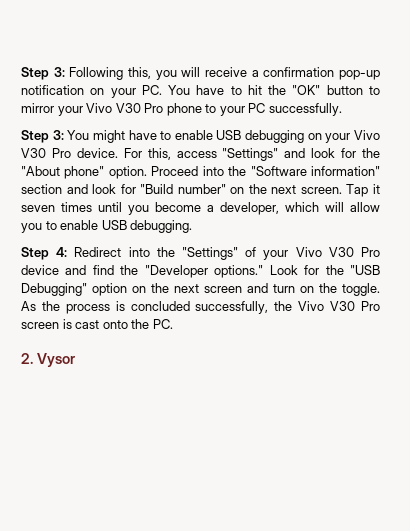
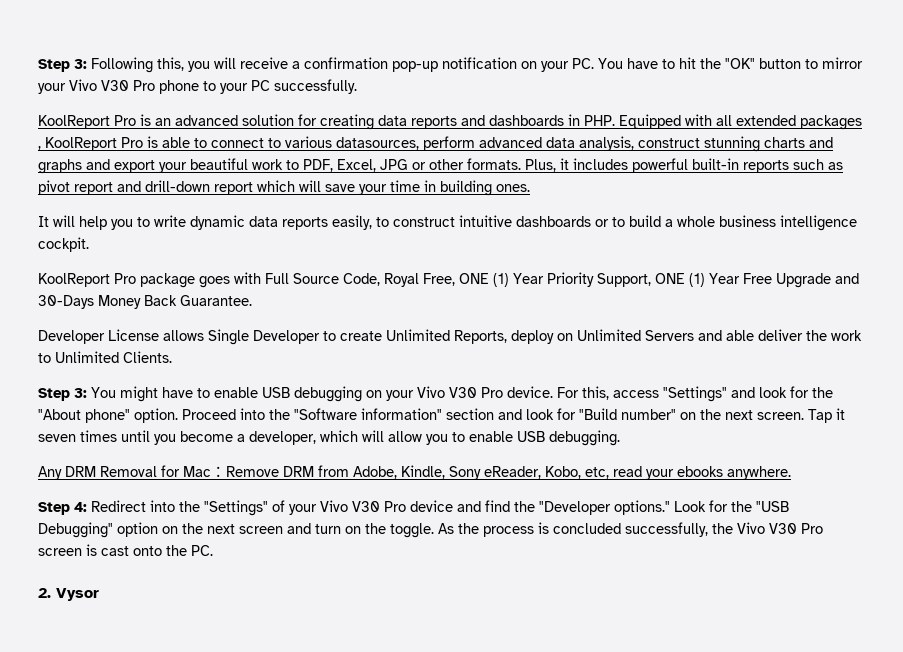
+ KoolReport Pro is an advanced solution for creating data reports and dashboards in PHP. Equipped with all extended packages , KoolReport Pro is able to connect to various datasources, perform advanced data analysis, construct stunning charts and graphs and export your beautiful work to PDF, Excel, JPG or other formats. Plus, it includes powerful built-in reports such as pivot report and drill-down report which will save your time in building ones.
+ It will help you to write dynamic data reports easily, to construct intuitive dashboards or to build a whole business intelligence cockpit.
+ KoolReport Pro package goes with Full Source Code, Royal Free, ONE (1) Year Priority Support, ONE (1) Year Free Upgrade and 30-Days Money Back Guarantee.
+ Developer License allows Single Developer to create Unlimited Reports, deploy on Unlimited Servers and able deliver the work to Unlimited Clients.
+ Any DRM Removal for Mac：Remove DRM from Adobe, Kindle, Sony eReader, Kobo, etc, read your ebooks anywhere.

